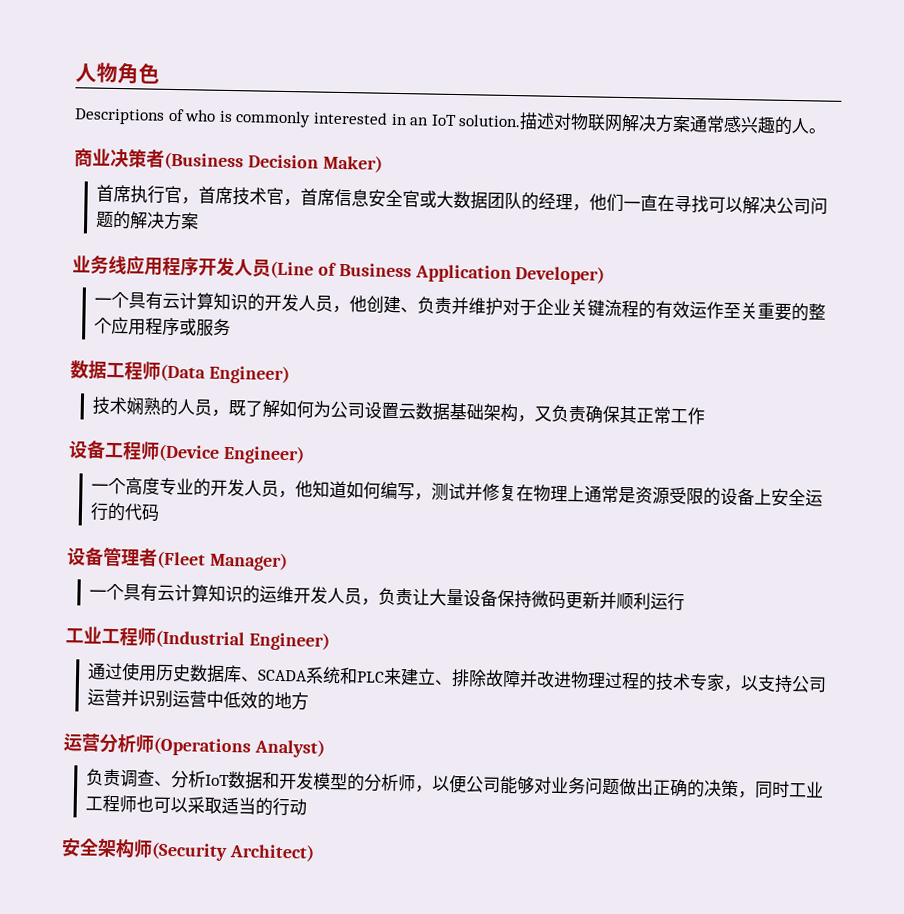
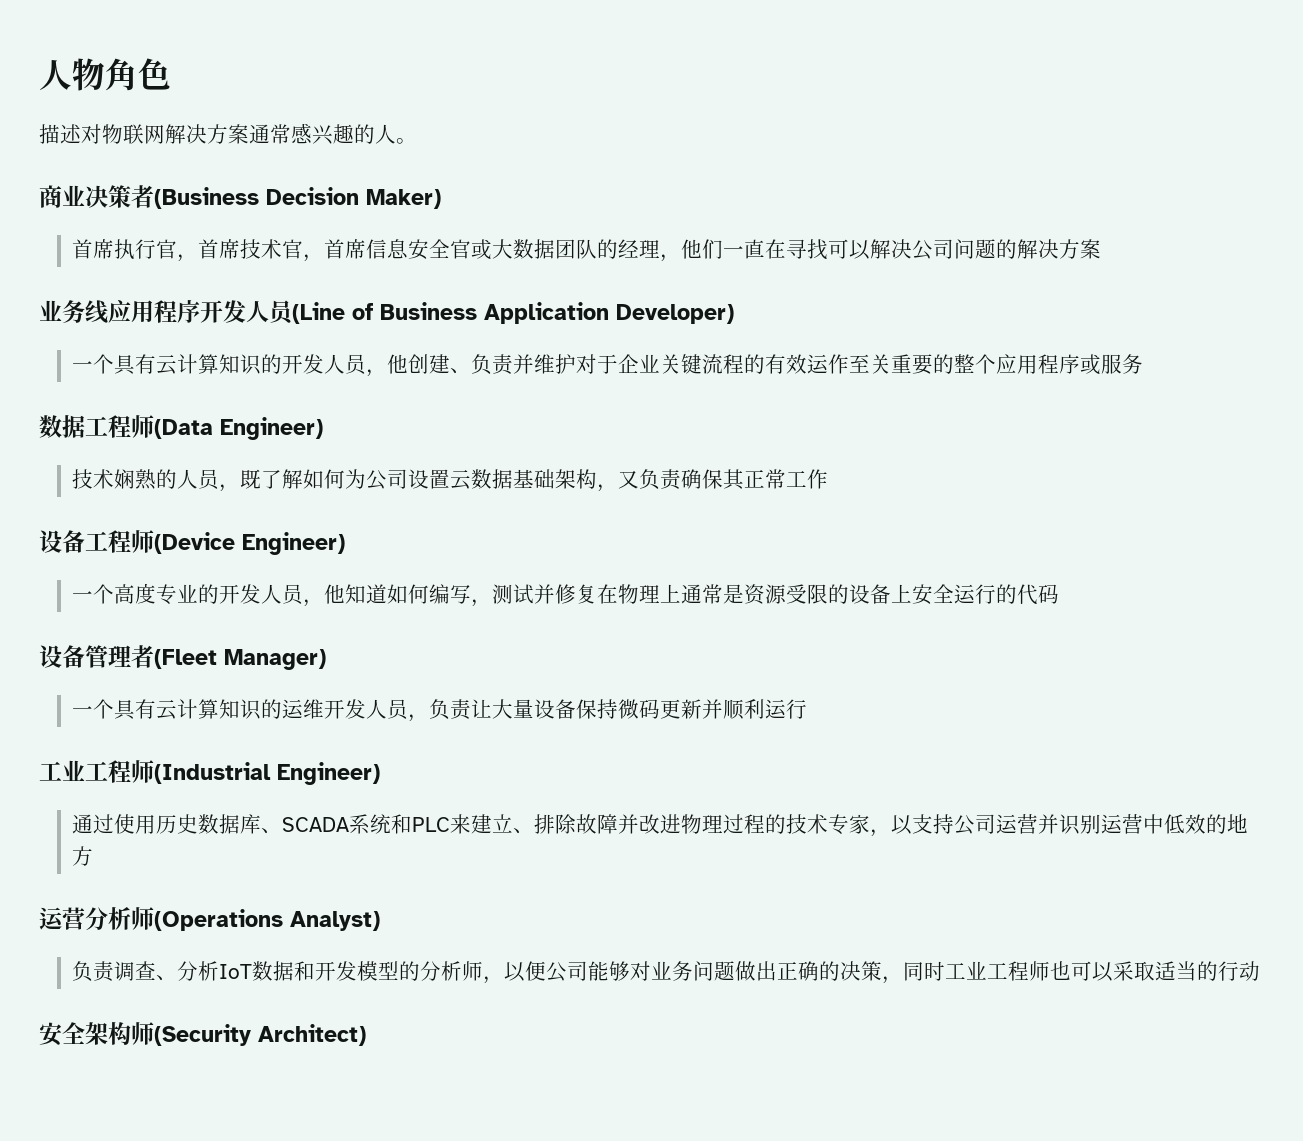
- Descriptions of who is commonly interested in an IoT solution.

